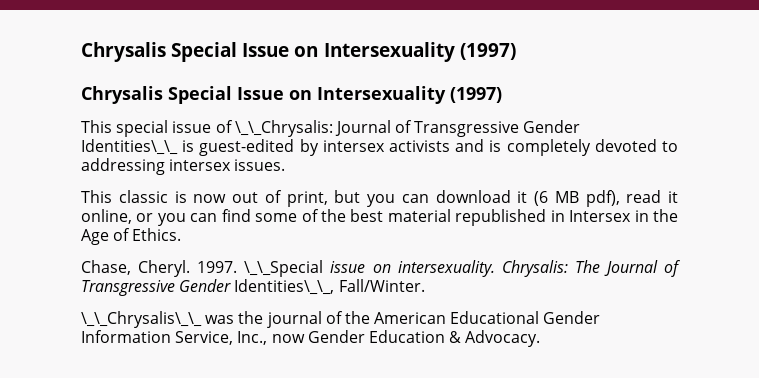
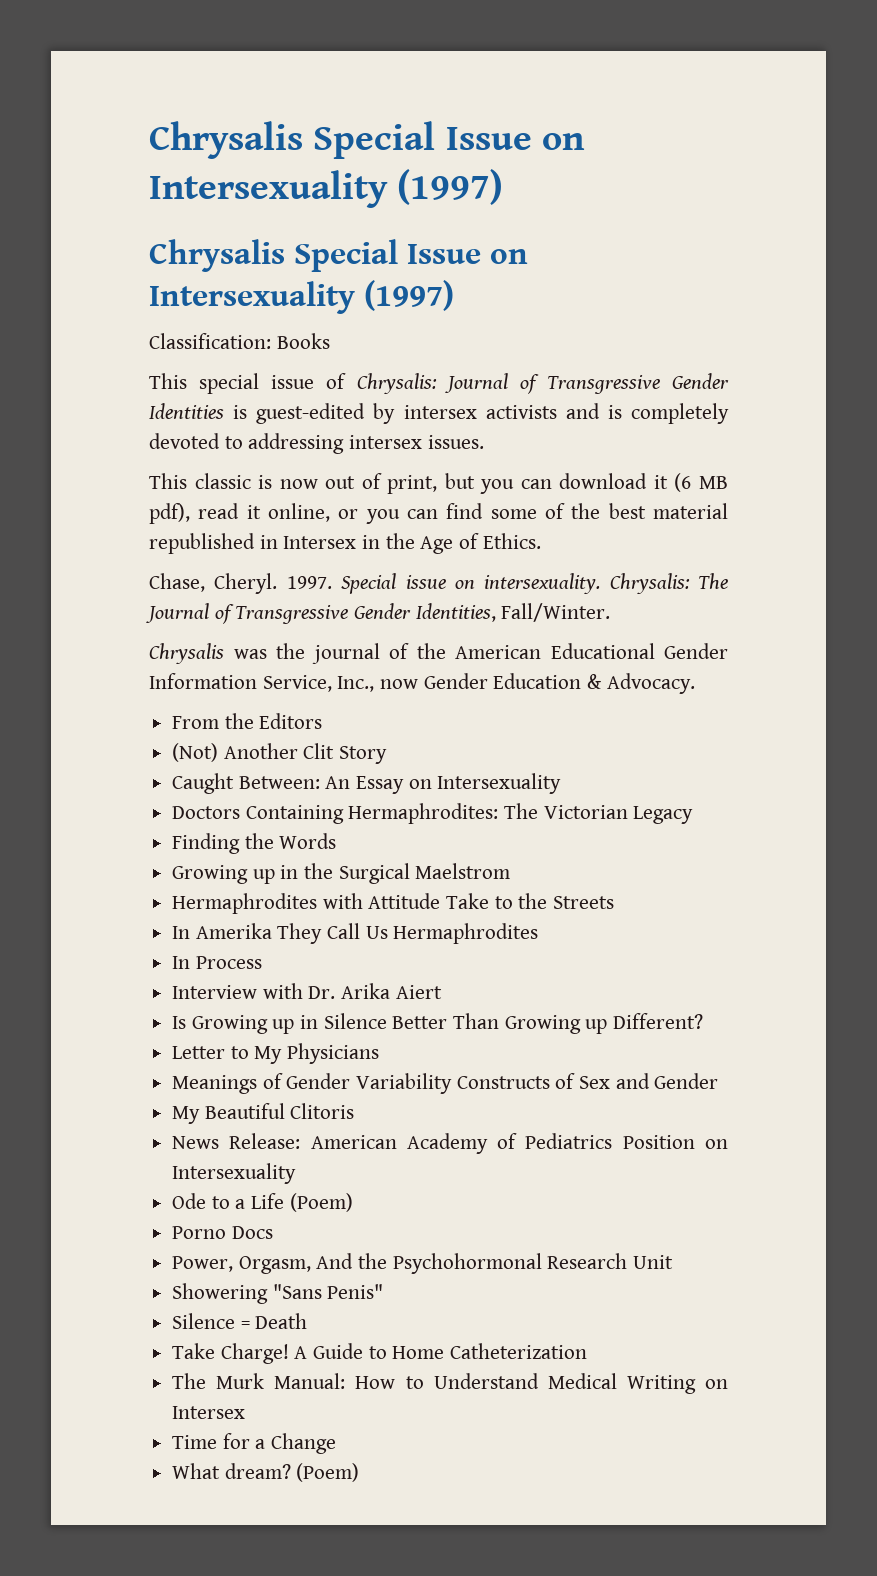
+ Classification: Books
- This special issue of \_\_Chrysalis: Journal of Transgressive Gender Identities\_\_ is guest-edited by intersex activists and is completely devoted to addressing intersex issues.
+ This special issue of Chrysalis: Journal of Transgressive Gender Identities is guest-edited by intersex activists and is completely devoted to addressing intersex issues.
- \_\_Special issue on intersexuality.
+ Special issue on intersexuality.
- Chrysalis: The Journal of Transgressive Gender Identities\_\_, Fall/Winter.
+ Chrysalis: The Journal of Transgressive Gender Identities, Fall/Winter.
- \_\_Chrysalis\_\_ was the journal of the American Educational Gender Information Service, Inc., now Gender Education & Advocacy.
+ Chrysalis was the journal of the American Educational Gender Information Service, Inc., now Gender Education & Advocacy.
+ From the Editors
+ (Not) Another Clit Story
+ Caught Between: An Essay on Intersexuality
+ Doctors Containing Hermaphrodites: The Victorian Legacy
+ Finding the Words
+ Growing up in the Surgical Maelstrom
+ Hermaphrodites with Attitude Take to the Streets
+ In Amerika They Call Us Hermaphrodites
+ In Process
+ Interview with Dr. Arika Aiert
+ Is Growing up in Silence Better Than Growing up Different?
+ Letter to My Physicians
+ Meanings of Gender Variability Constructs of Sex and Gender
+ My Beautiful Clitoris
+ News Release: American Academy of Pediatrics Position on Intersexuality
+ Ode to a Life (Poem)
+ Porno Docs
+ Power, Orgasm, And the Psychohormonal Research Unit
+ Showering "Sans Penis"
+ Silence = Death
+ Take Charge! A Guide to Home Catheterization
+ The Murk Manual: How to Understand Medical Writing on Intersex
+ Time for a Change
+ What dream? (Poem)

